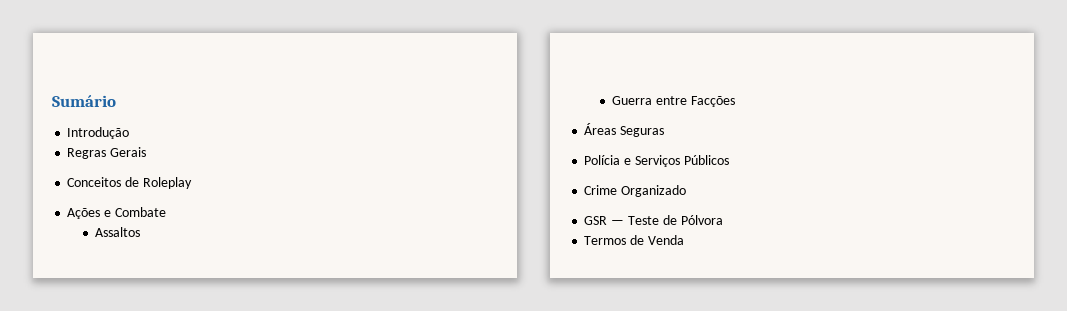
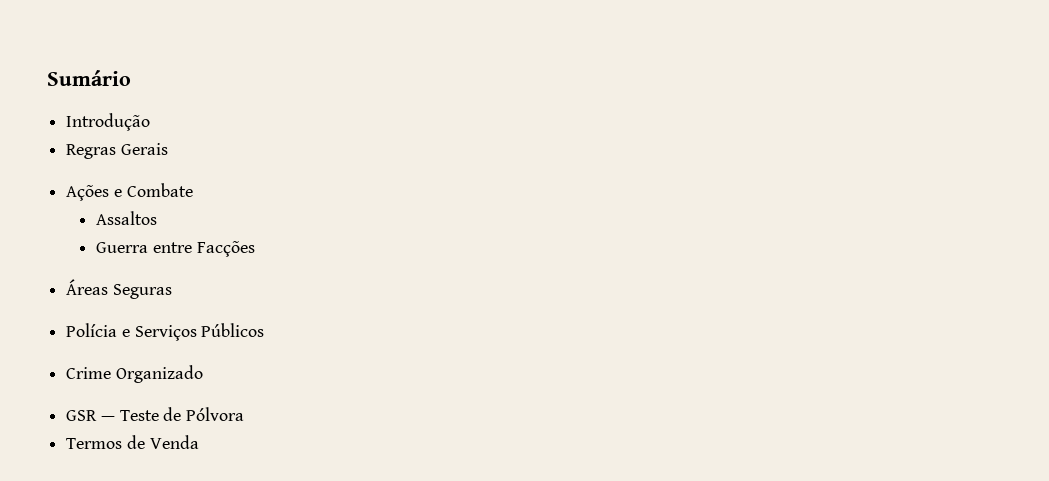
- Conceitos de Roleplay

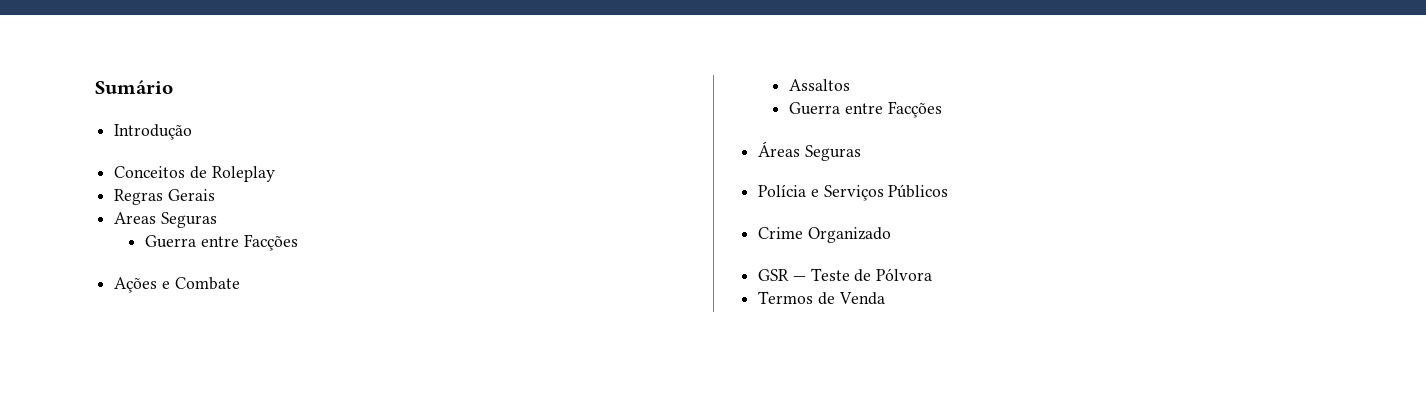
+ Conceitos de Roleplay
+ Areas Seguras
+ Guerra entre Facções

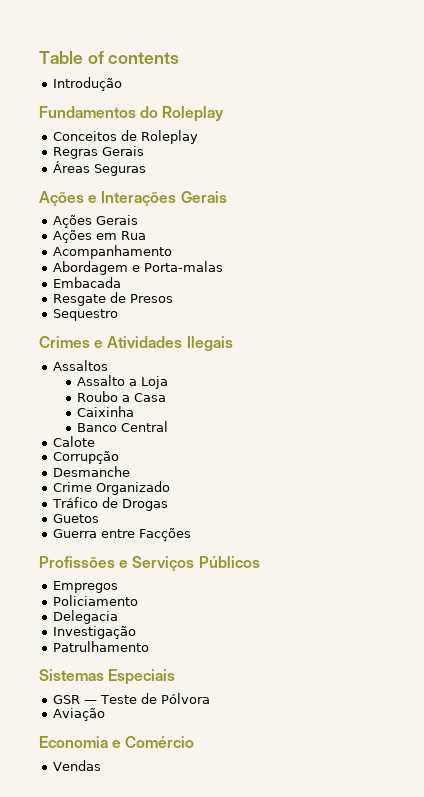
- Sumário
+ Table of contents
  Introdução
+ Fundamentos do Roleplay
- Areas Seguras
+ Áreas Seguras
+ Ações e Interações Gerais
+ Ações Gerais
+ Ações em Rua
+ Acompanhamento
+ Abordagem e Porta-malas
+ Embacada
+ Resgate de Presos
+ Sequestro
+ Crimes e Atividades Ilegais
+ Assaltos
+ Assalto a Loja
+ Roubo a Casa
+ Caixinha
+ Banco Central
+ Calote
+ Corrupção
+ Desmanche
+ Crime Organizado
+ Tráfico de Drogas
+ Guetos
  Guerra entre Facções
- Ações e Combate
- Assaltos
- Guerra entre Facções
- Áreas Seguras
- Polícia e Serviços Públicos
- Crime Organizado
+ Profissões e Serviços Públicos
+ Empregos
+ Policiamento
+ Delegacia
+ Investigação
+ Patrulhamento
+ Sistemas Especiais
- Termos de Venda
+ Aviação
+ Economia e Comércio
+ Vendas

